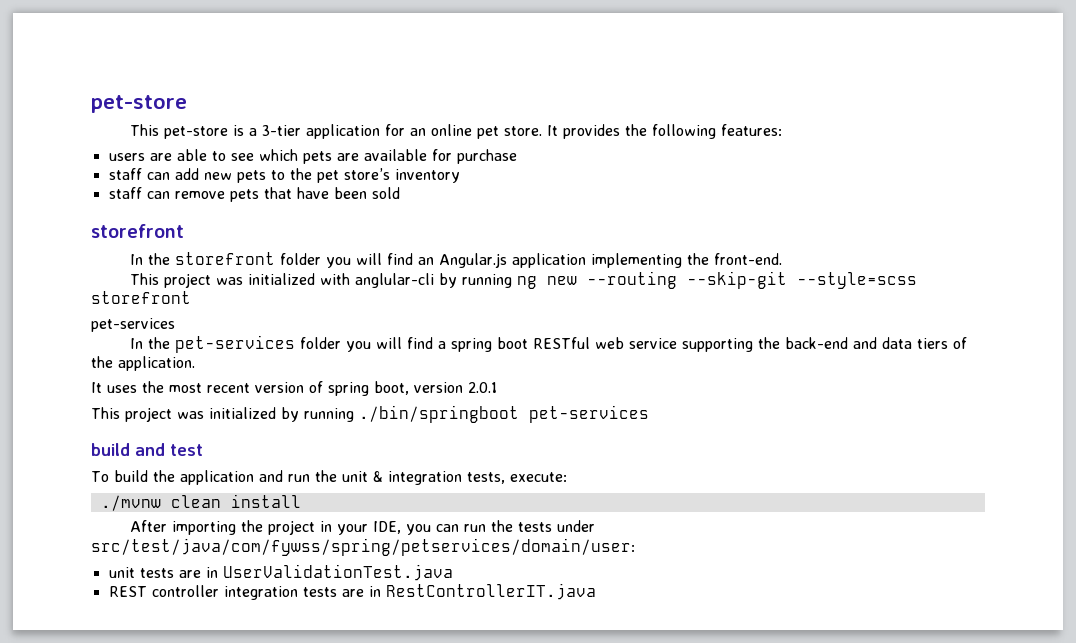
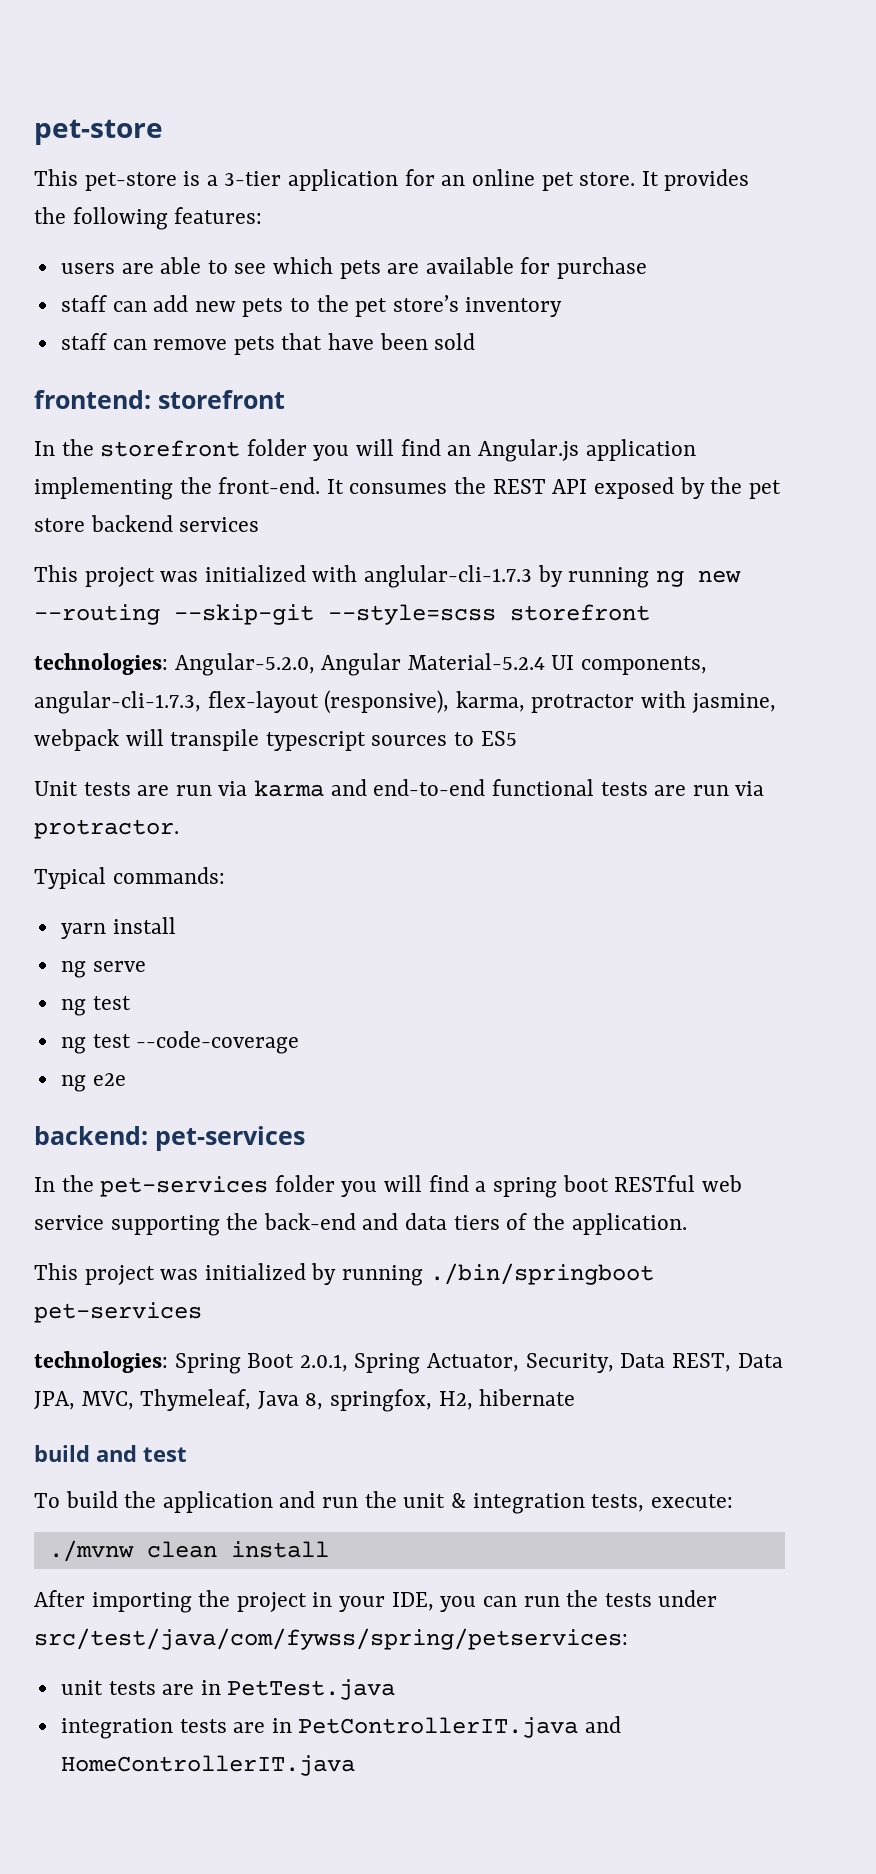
  staff can remove pets that have been sold
- storefront
+ frontend: storefront
+ It consumes the REST API exposed by the pet store backend services
- This project was initialized with anglular-cli by running ng new --routing --skip-git --style=scss storefront
- pet-services
+ This project was initialized with anglular-cli-1.7.3 by running ng new --routing --skip-git --style=scss storefront
+ technologies: Angular-5.2.0, Angular Material-5.2.4 UI components, angular-cli-1.7.3, flex-layout (responsive), karma, protractor with jasmine, webpack will transpile typescript sources to ES5
+ Unit tests are run via karma and end-to-end functional tests are run via protractor.
+ Typical commands:
+ yarn install
+ ng serve
+ ng test
+ ng test --code-coverage
+ ng e2e
+ backend: pet-services
- It uses the most recent version of spring boot, version 2.0.1
+ technologies: Spring Boot 2.0.1, Spring Actuator, Security, Data REST, Data JPA, MVC, Thymeleaf, Java 8, springfox, H2, hibernate
- After importing the project in your IDE, you can run the tests under src/test/java/com/fywss/spring/petservices/domain/user:
+ After importing the project in your IDE, you can run the tests under src/test/java/com/fywss/spring/petservices:
- unit tests are in UserValidationTest.java
- REST controller integration tests are in RestControllerIT.java
+ unit tests are in PetTest.java
+ integration tests are in PetControllerIT.java and HomeControllerIT.java

